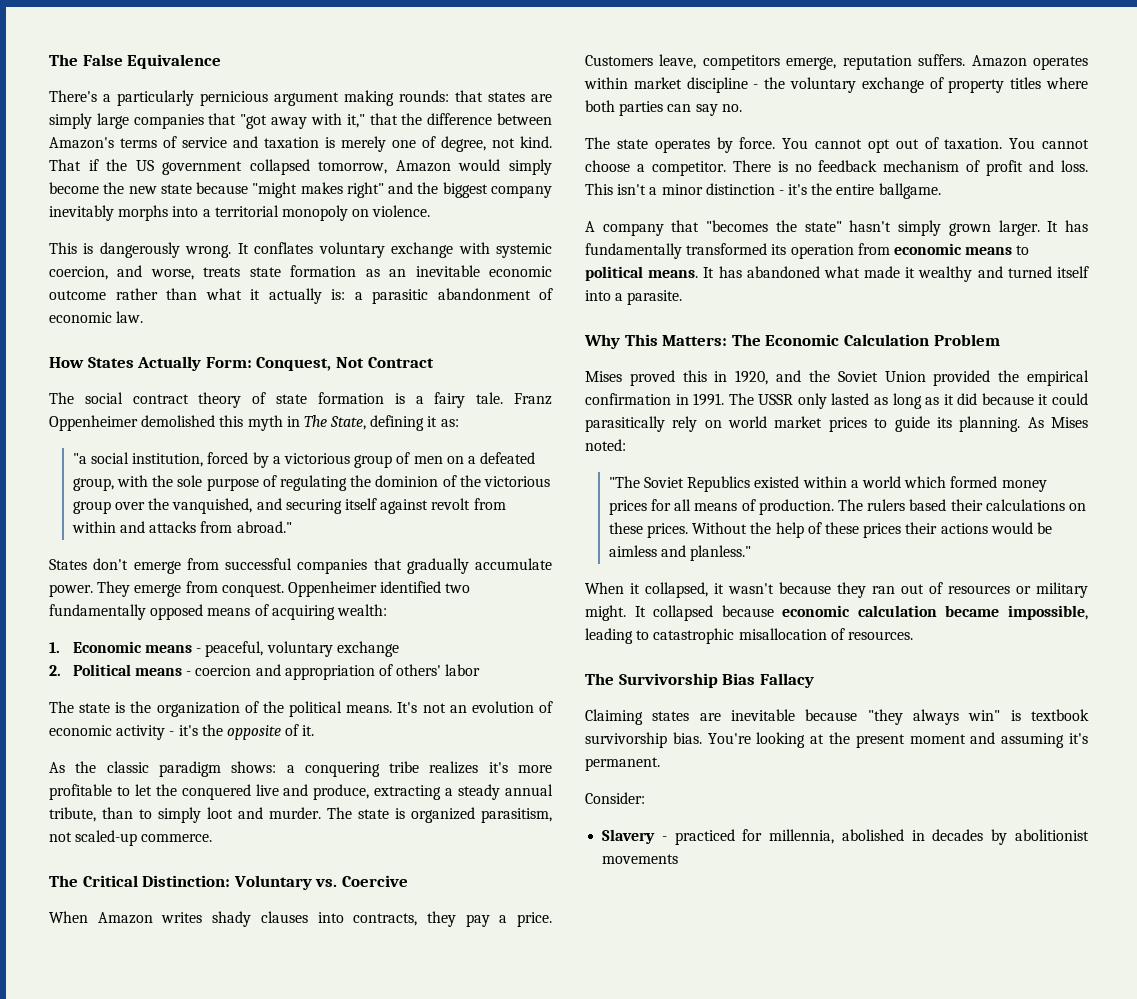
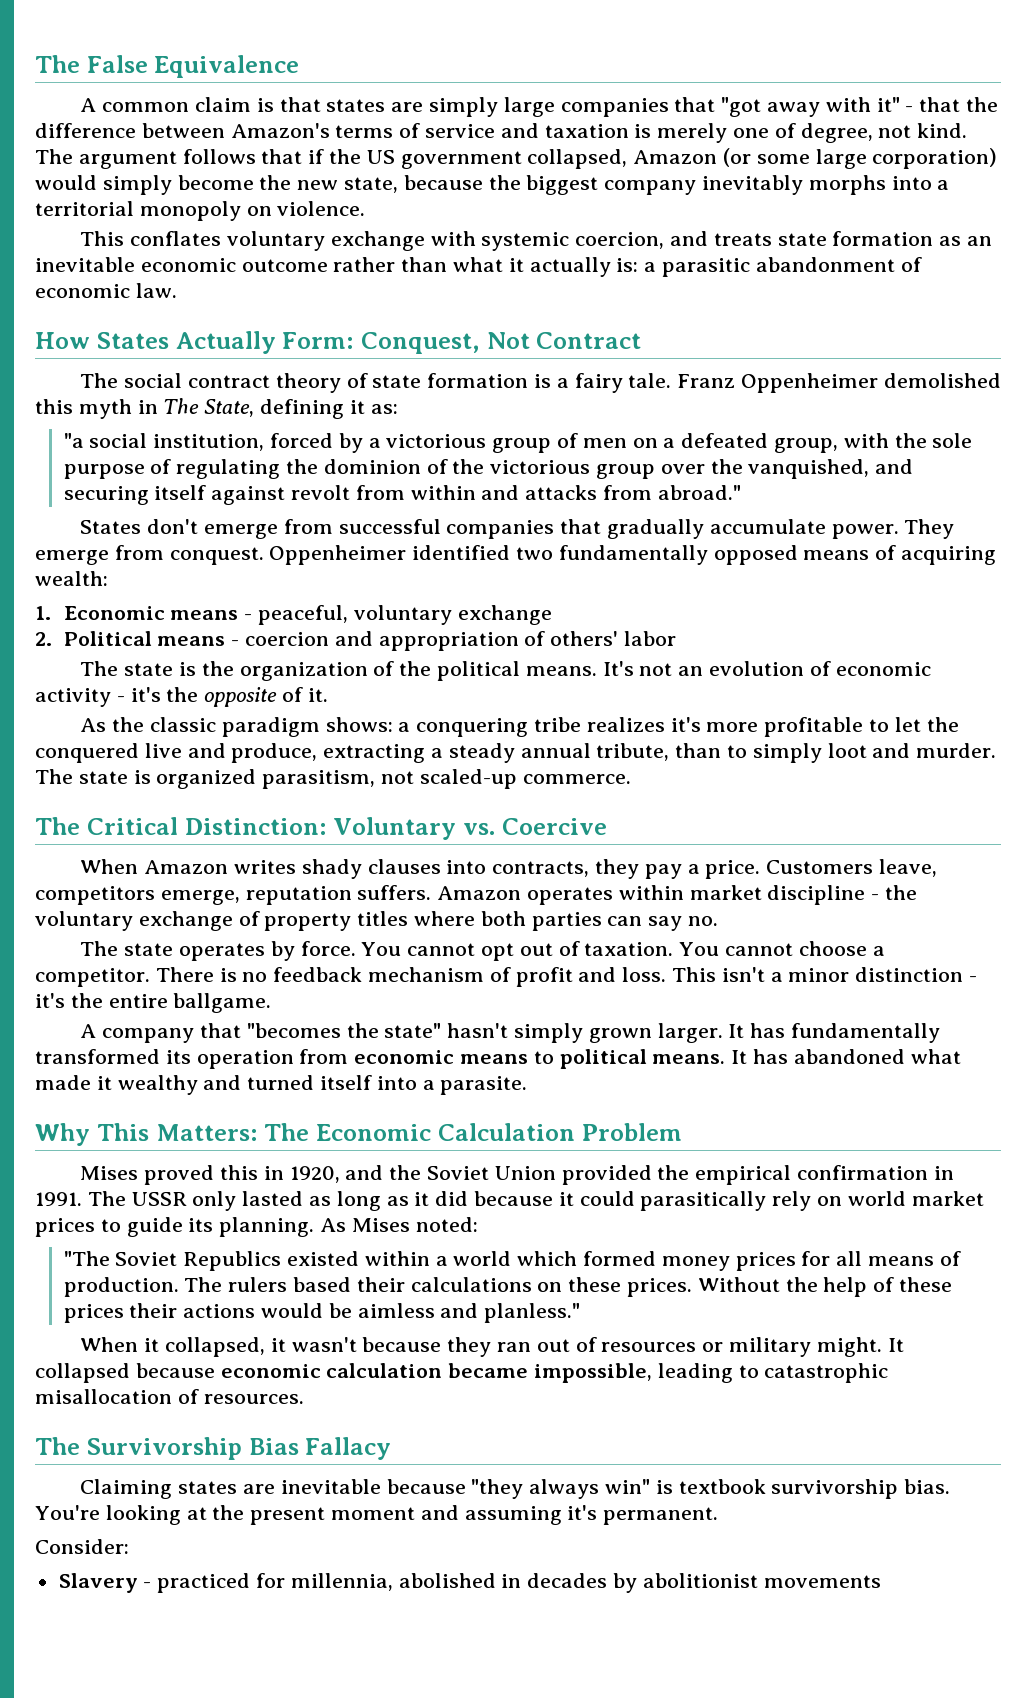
- There's a particularly pernicious argument making rounds: that states are simply large companies that "got away with it," that the difference between Amazon's terms of service and taxation is merely one of degree, not kind.
+ A common claim is that states are simply large companies that "got away with it" - that the difference between Amazon's terms of service and taxation is merely one of degree, not kind.
- That if the US government collapsed tomorrow, Amazon would simply become the new state because "might makes right" and the biggest company inevitably morphs into a territorial monopoly on violence.
+ The argument follows that if the US government collapsed, Amazon (or some large corporation) would simply become the new state, because the biggest company inevitably morphs into a territorial monopoly on violence.
- This is dangerously wrong. It conflates voluntary exchange with systemic coercion, and worse, treats state formation as an inevitable economic outcome rather than what it actually is: a parasitic abandonment of economic law.
+ This conflates voluntary exchange with systemic coercion, and treats state formation as an inevitable economic outcome rather than what it actually is: a parasitic abandonment of economic law.

